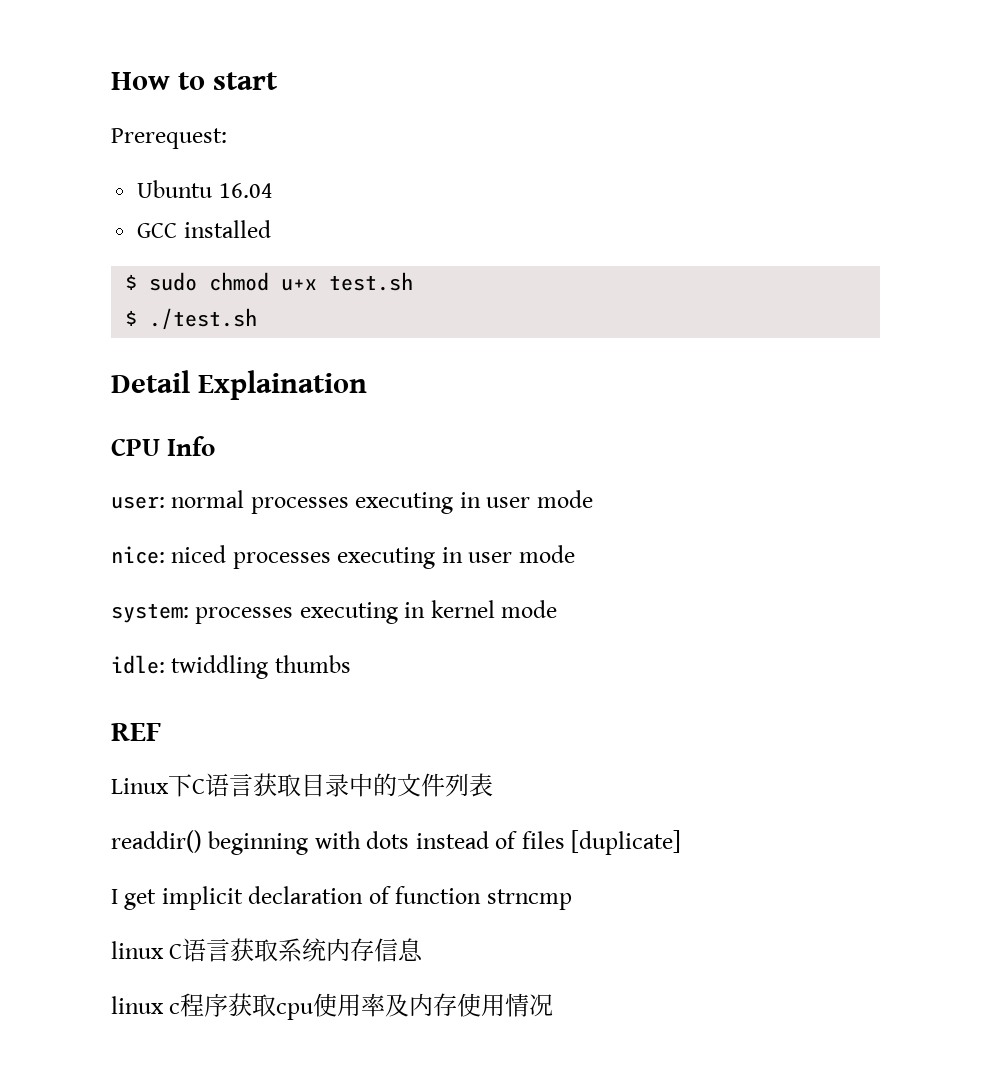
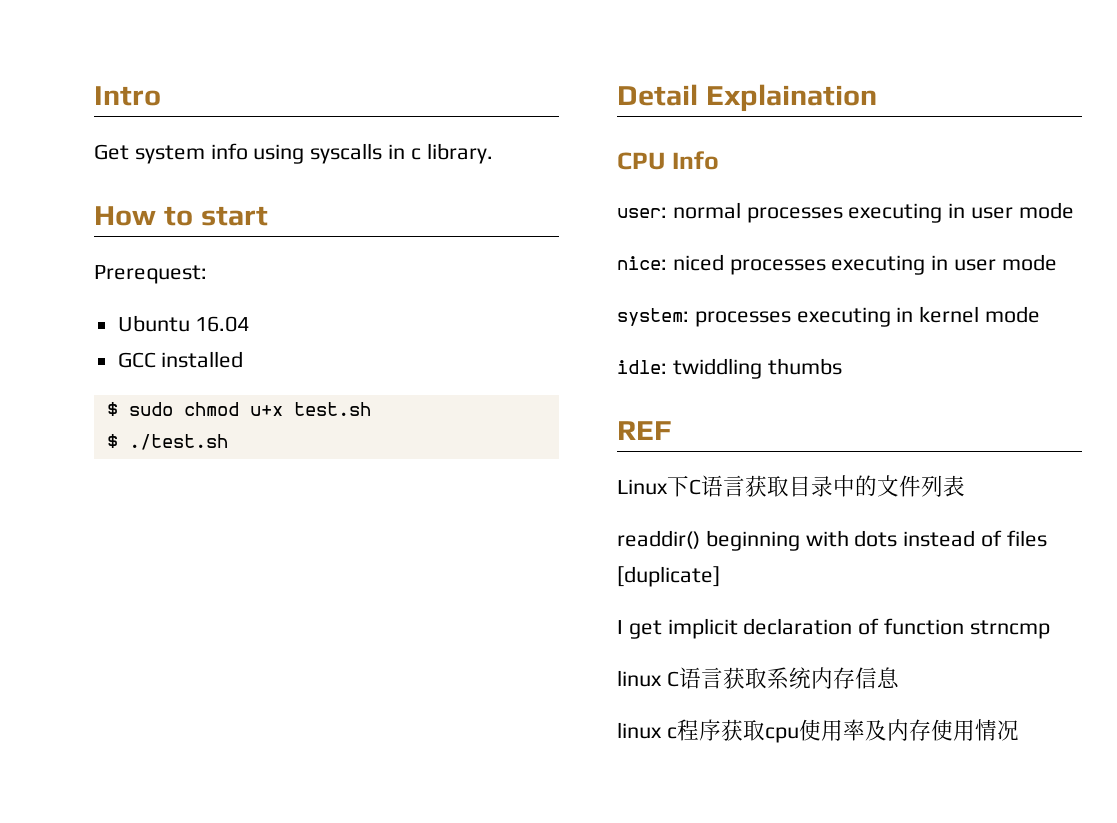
+ Intro
+ Get system info using syscalls in c library.

